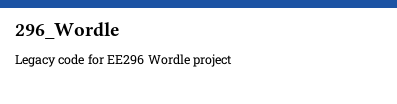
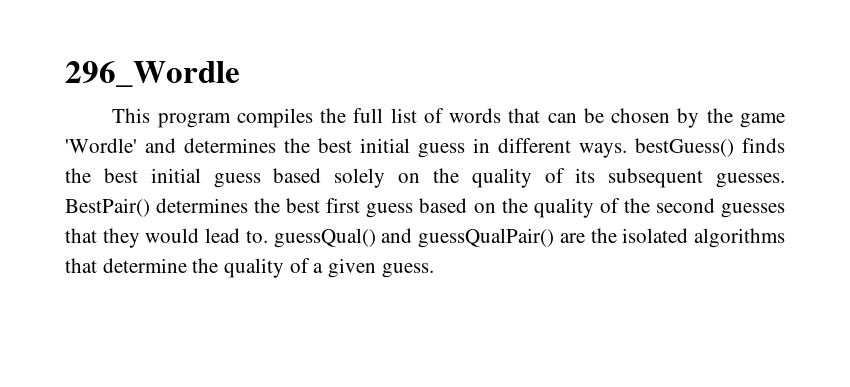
- Legacy code for EE296 Wordle project
+ This program compiles the full list of words that can be chosen by the game 'Wordle' and determines the best initial guess in different ways. bestGuess() finds the best initial guess based solely on the quality of its subsequent guesses. BestPair() determines the best first guess based on the quality of the second guesses that they would lead to. guessQual() and guessQualPair() are the isolated algorithms that determine the quality of a given guess.

